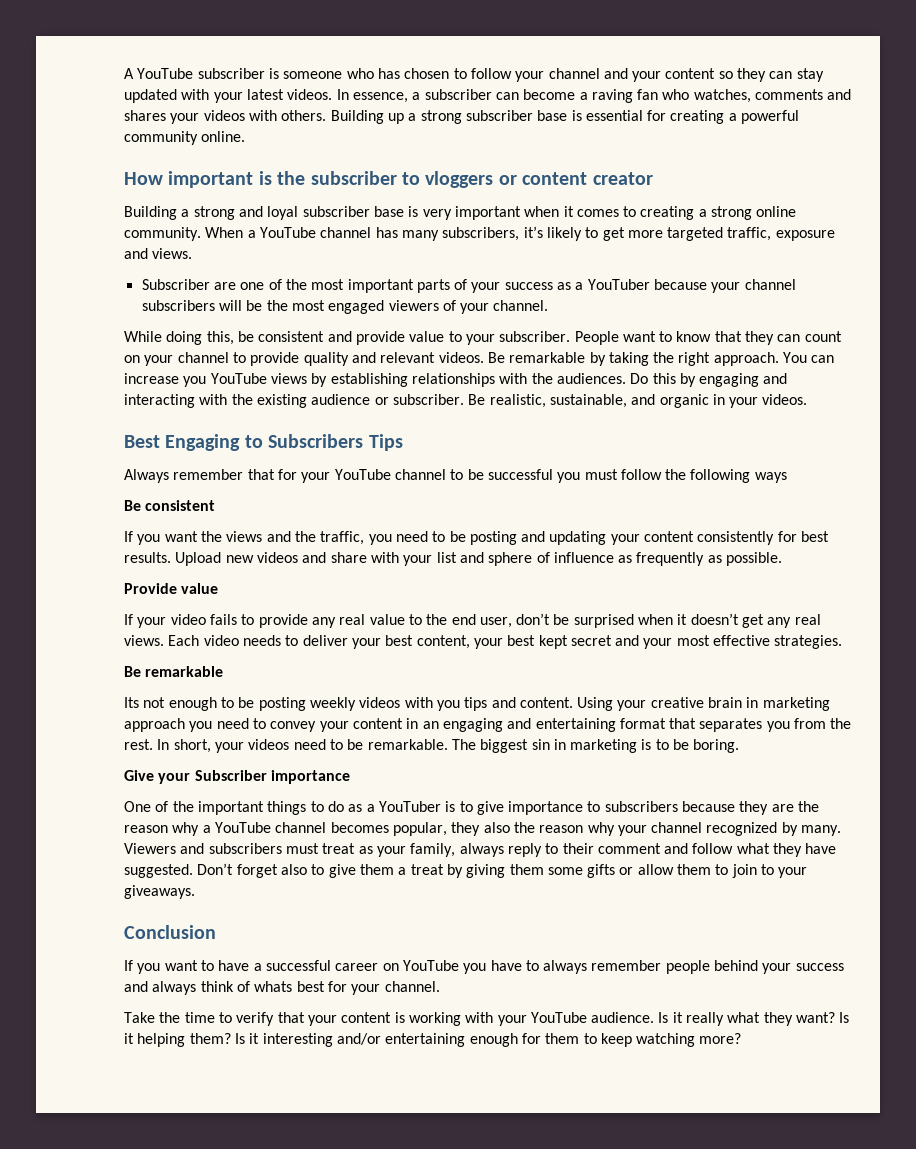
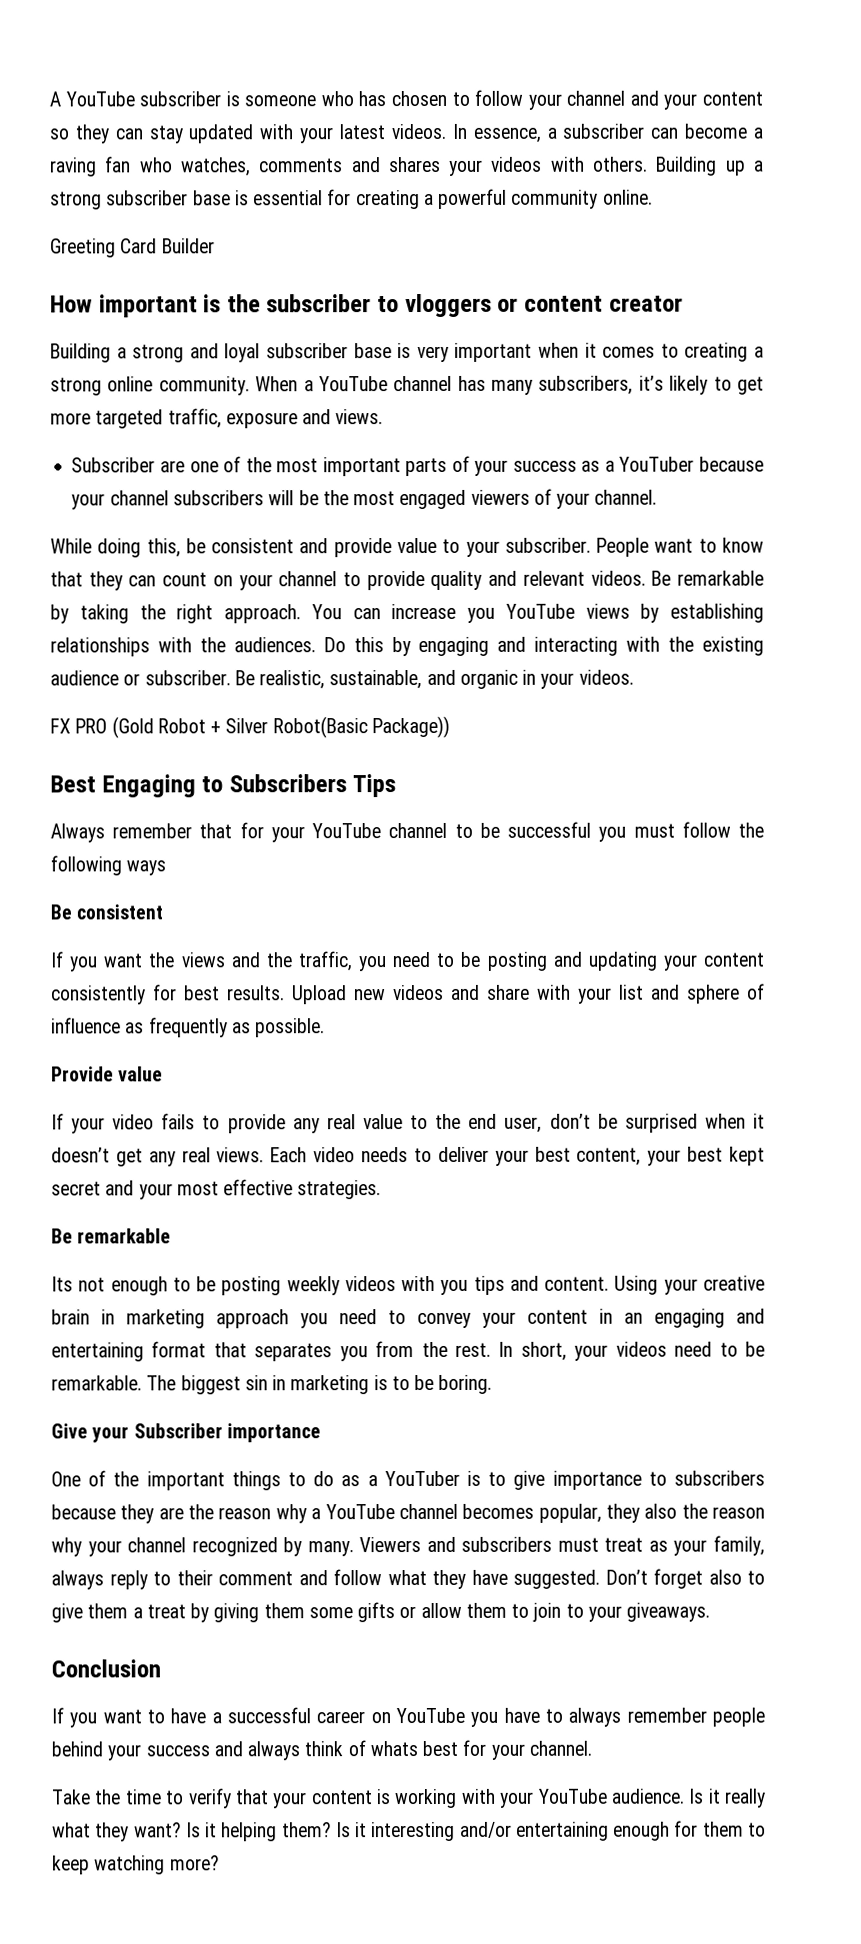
+ Greeting Card Builder
+ FX PRO (Gold Robot + Silver Robot(Basic Package))

